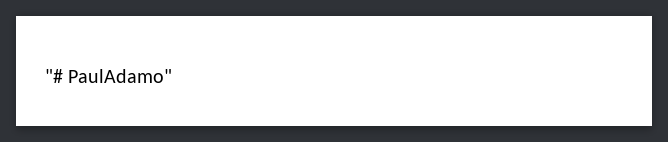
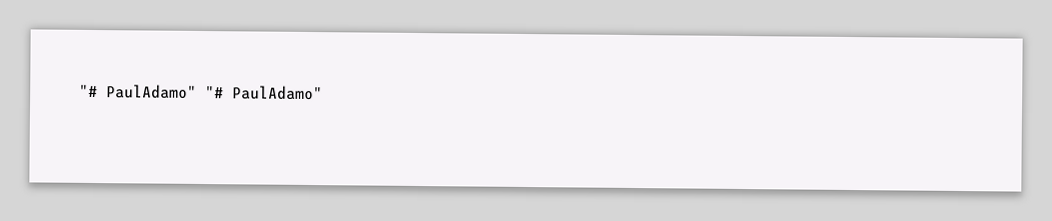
- "# PaulAdamo"
+ "# PaulAdamo" "# PaulAdamo"

